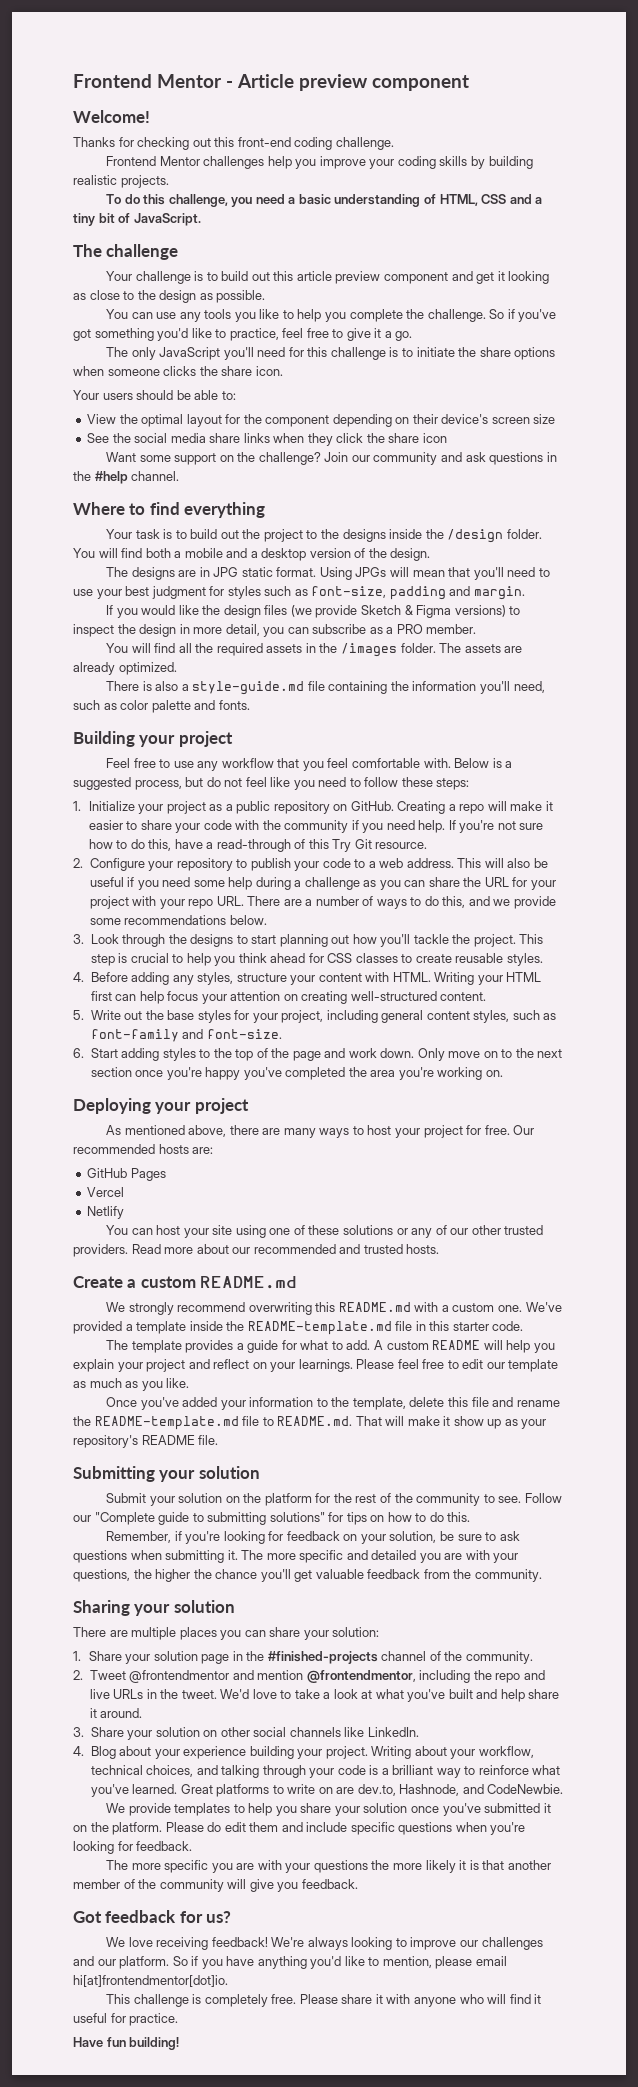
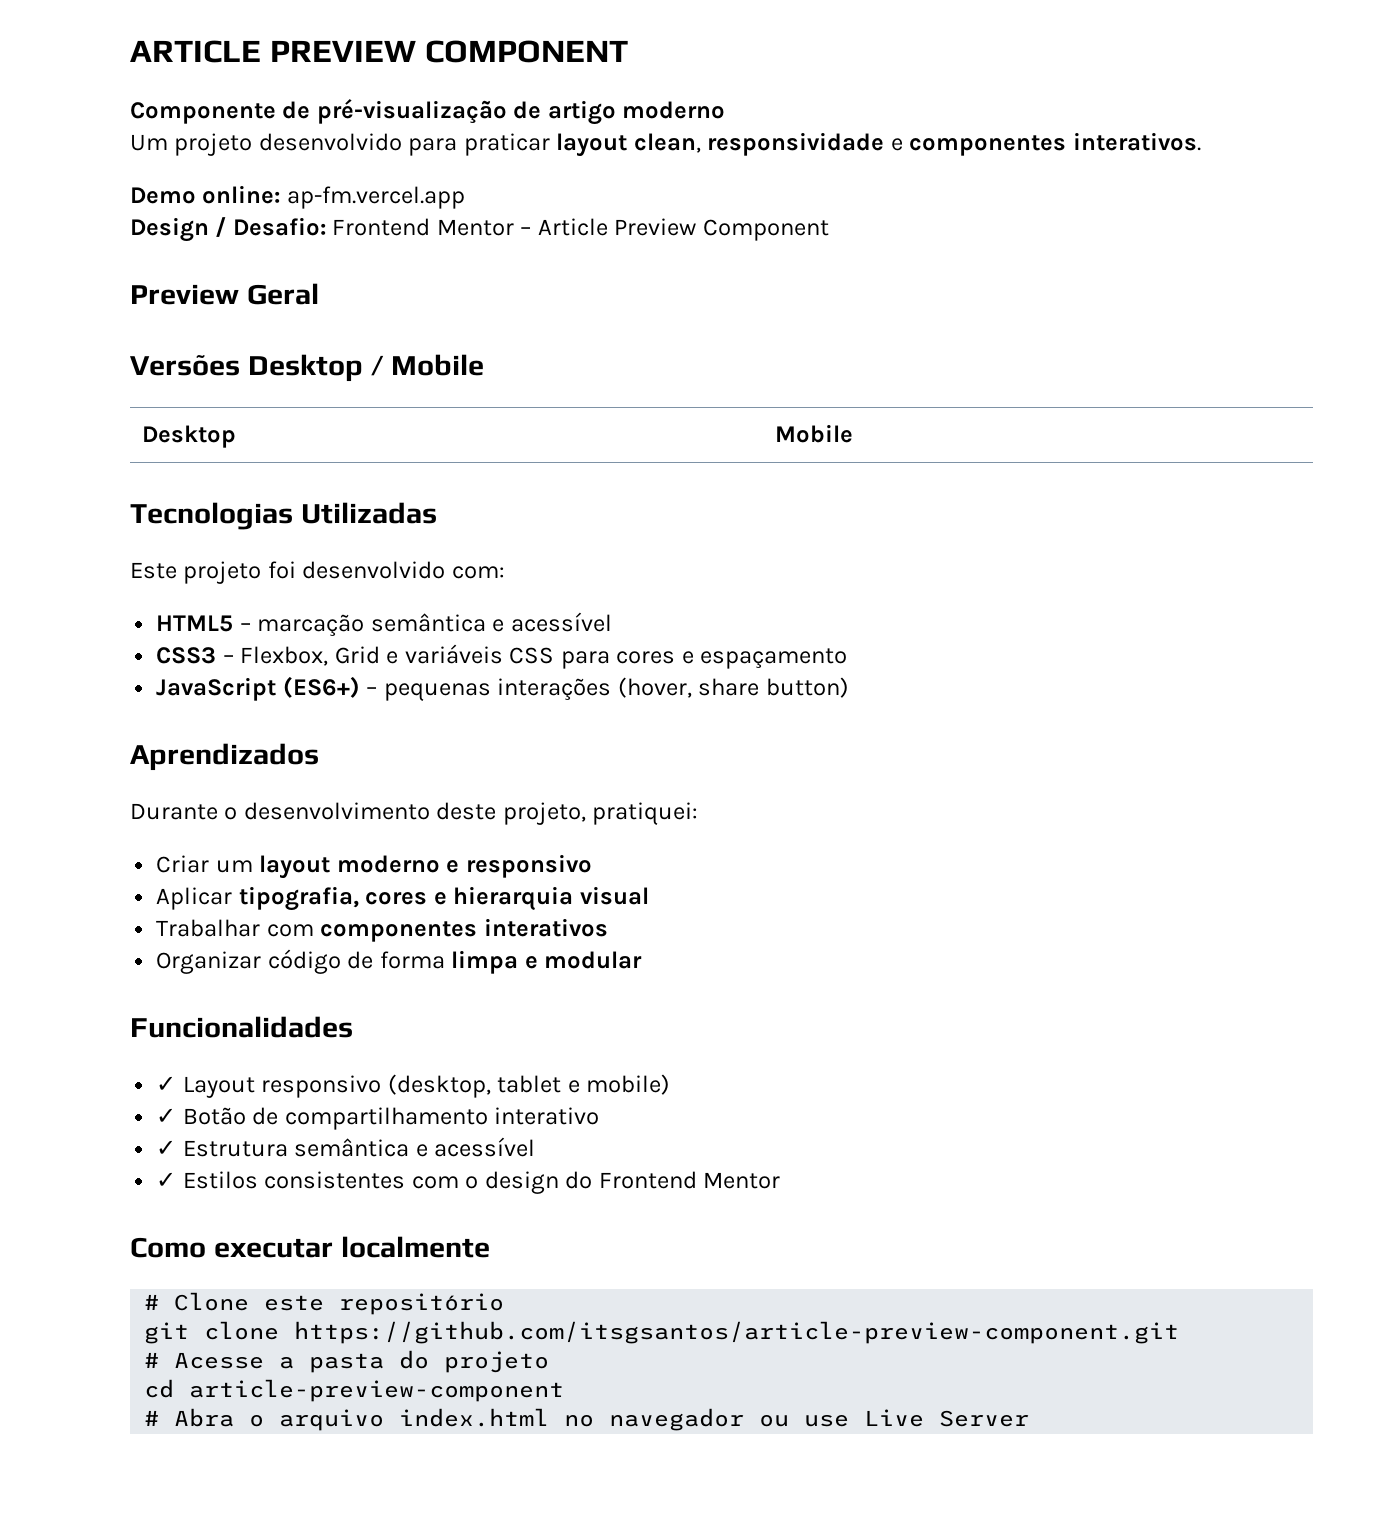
- Frontend Mentor - Article preview component
- Welcome!
- Thanks for checking out this front-end coding challenge.
- Frontend Mentor challenges help you improve your coding skills by building realistic projects.
- To do this challenge, you need a basic understanding of HTML, CSS and a tiny bit of JavaScript.
- The challenge
- Your challenge is to build out this article preview component and get it looking as close to the design as possible.
- You can use any tools you like to help you complete the challenge. So if you've got something you'd like to practice, feel free to give it a go.
- The only JavaScript you'll need for this challenge is to initiate the share options when someone clicks the share icon.
- Your users should be able to:
- View the optimal layout for the component depending on their device's screen size
- See the social media share links when they click the share icon
- Want some support on the challenge? Join our community and ask questions in the #help channel.
- Where to find everything
- Your task is to build out the project to the designs inside the /design folder. You will find both a mobile and a desktop version of the design.
- The designs are in JPG static format. Using JPGs will mean that you'll need to use your best judgment for styles such as font-size, padding and margin.
- If you would like the design files (we provide Sketch & Figma versions) to inspect the design in more detail, you can subscribe as a PRO member.
- You will find all the required assets in the /images folder. The assets are already optimized.
- There is also a style-guide.md file containing the information you'll need, such as color palette and fonts.
- Building your project
- Feel free to use any workflow that you feel comfortable with. Below is a suggested process, but do not feel like you need to follow these steps:
- 1. Initialize your project as a public repository on GitHub. Creating a repo will make it easier to share your code with the community if you need help. If you're not sure how to do this, have a read-through of this Try Git resource.
- 2. Configure your repository to publish your code to a web address. This will also be useful if you need some help during a challenge as you can share the URL for your project with your repo URL. There are a number of ways to do this, and we provide some recommendations below.
- 3. Look through the designs to start planning out how you'll tackle the project. This step is crucial to help you think ahead for CSS classes to create reusable styles.
- 4. Before adding any styles, structure your content with HTML. Writing your HTML first can help focus your attention on creating well-structured content.
- 5. Write out the base styles for your project, including general content styles, such as font-family and font-size.
- 6. Start adding styles to the top of the page and work down. Only move on to the next section once you're happy you've completed the area you're working on.
- Deploying your project
- As mentioned above, there are many ways to host your project for free. Our recommended hosts are:
- GitHub Pages
- Vercel
- Netlify
- You can host your site using one of these solutions or any of our other trusted providers. Read more about our recommended and trusted hosts.
- Create a custom README.md
- We strongly recommend overwriting this README.md with a custom one. We've provided a template inside the README-template.md file in this starter code.
- The template provides a guide for what to add. A custom README will help you explain your project and reflect on your learnings. Please feel free to edit our template as much as you like.
- Once you've added your information to the template, delete this file and rename the README-template.md file to README.md. That will make it show up as your repository's README file.
- Submitting your solution
- Submit your solution on the platform for the rest of the community to see. Follow our "Complete guide to submitting solutions" for tips on how to do this.
- Remember, if you're looking for feedback on your solution, be sure to ask questions when submitting it. The more specific and detailed you are with your questions, the higher the chance you'll get valuable feedback from the community.
- Sharing your solution
- There are multiple places you can share your solution:
- 1. Share your solution page in the #finished-projects channel of the community.
- 2. Tweet @frontendmentor and mention @frontendmentor, including the repo and live URLs in the tweet. We'd love to take a look at what you've built and help share it around.
- 3. Share your solution on other social channels like LinkedIn.
- 4. Blog about your experience building your project. Writing about your workflow, technical choices, and talking through your code is a brilliant way to reinforce what you've learned. Great platforms to write on are dev.to, Hashnode, and CodeNewbie.
- We provide templates to help you share your solution once you've submitted it on the platform. Please do edit them and include specific questions when you're looking for feedback.
- The more specific you are with your questions the more likely it is that another member of the community will give you feedback.
- Got feedback for us?
- We love receiving feedback! We're always looking to improve our challenges and our platform. So if you have anything you'd like to mention, please email hi[at]frontendmentor[dot]io.
- This challenge is completely free. Please share it with anyone who will find it useful for practice.
- Have fun building!
+ ARTICLE PREVIEW COMPONENT
+ Componente de pré-visualização de artigo moderno
+ Um projeto desenvolvido para praticar layout clean, responsividade e componentes interativos.
+ Demo online: ap-fm.vercel.app
+ Design / Desafio: Frontend Mentor – Article Preview Component
+ Preview Geral
+ Versões Desktop / Mobile
+ Desktop | Mobile
+ Tecnologias Utilizadas
+ Este projeto foi desenvolvido com:
+ HTML5 – marcação semântica e acessível
+ CSS3 – Flexbox, Grid e variáveis CSS para cores e espaçamento
+ JavaScript (ES6+) – pequenas interações (hover, share button)
+ Aprendizados
+ Durante o desenvolvimento deste projeto, pratiquei:
+ Criar um layout moderno e responsivo
+ Aplicar tipografia, cores e hierarquia visual
+ Trabalhar com componentes interativos
+ Organizar código de forma limpa e modular
+ Funcionalidades
+ ✓ Layout responsivo (desktop, tablet e mobile)
+ ✓ Botão de compartilhamento interativo
+ ✓ Estrutura semântica e acessível
+ ✓ Estilos consistentes com o design do Frontend Mentor
+ Como executar localmente
+ # Clone este repositório
+ git clone https://github.com/itsgsantos/article-preview-component.git
+ # Acesse a pasta do projeto
+ cd article-preview-component
+ # Abra o arquivo index.html no navegador ou use Live Server

